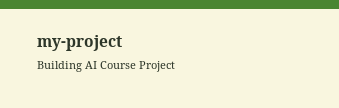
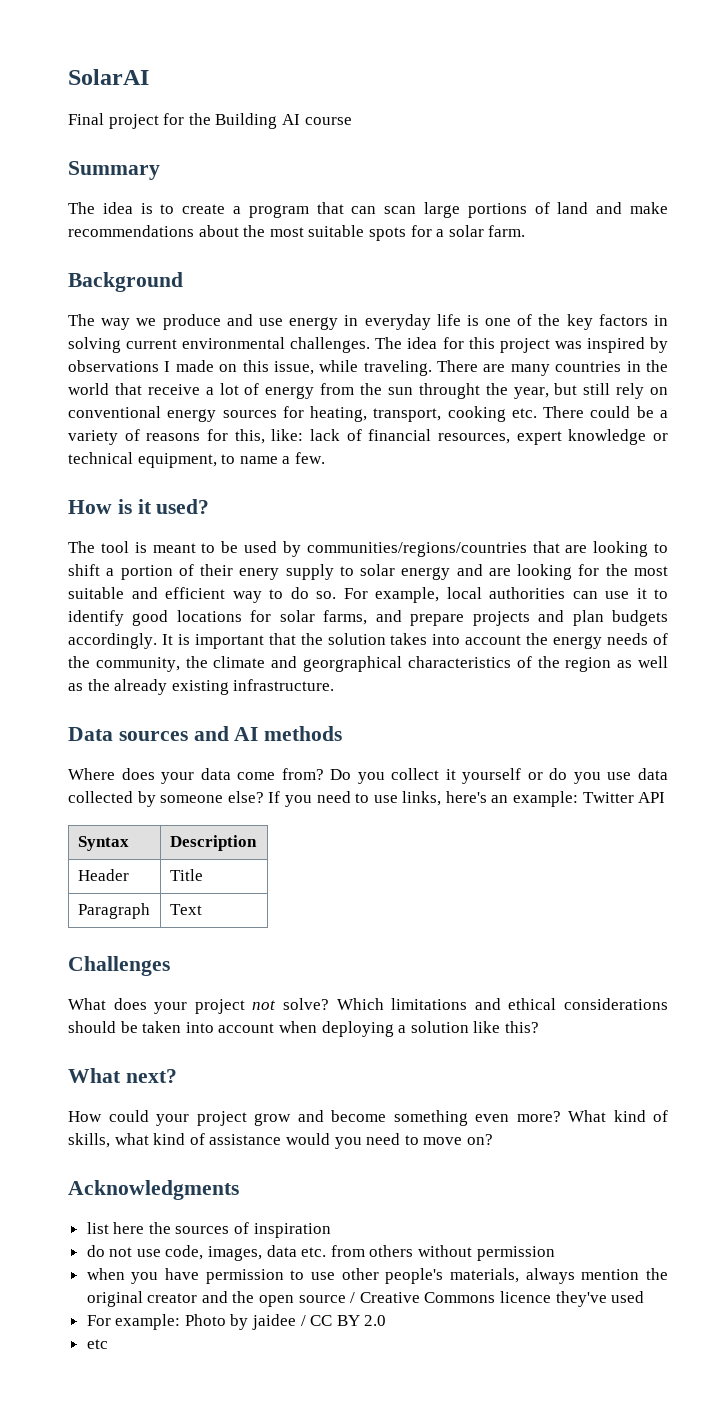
- my-project
- Building AI Course Project
+ SolarAI
+ Final project for the Building AI course
+ Summary
+ The idea is to create a program that can scan large portions of land and make recommendations about the most suitable spots for a solar farm.
+ Background
+ The way we produce and use energy in everyday life is one of the key factors in solving current environmental challenges. The idea for this project was inspired by observations I made on this issue, while traveling. There are many countries in the world that receive a lot of energy from the sun throught the year, but still rely on conventional energy sources for heating, transport, cooking etc. There could be a variety of reasons for this, like: lack of financial resources, expert knowledge or technical equipment, to name a few.
+ How is it used?
+ The tool is meant to be used by communities/regions/countries that are looking to shift a portion of their enery supply to solar energy and are looking for the most suitable and efficient way to do so. For example, local authorities can use it to identify good locations for solar farms, and prepare projects and plan budgets accordingly. It is important that the solution takes into account the energy needs of the community, the climate and georgraphical characteristics of the region as well as the already existing infrastructure.
+ Data sources and AI methods
+ Where does your data come from? Do you collect it yourself or do you use data collected by someone else? If you need to use links, here's an example: Twitter API
+ Syntax | Description
+ Header | Title
+ Paragraph | Text
+ Challenges
+ What does your project not solve? Which limitations and ethical considerations should be taken into account when deploying a solution like this?
+ What next?
+ How could your project grow and become something even more? What kind of skills, what kind of assistance would you need to move on?
+ Acknowledgments
+ list here the sources of inspiration
+ do not use code, images, data etc. from others without permission
+ when you have permission to use other people's materials, always mention the original creator and the open source / Creative Commons licence they've used
+ For example: Photo by jaidee / CC BY 2.0
+ etc

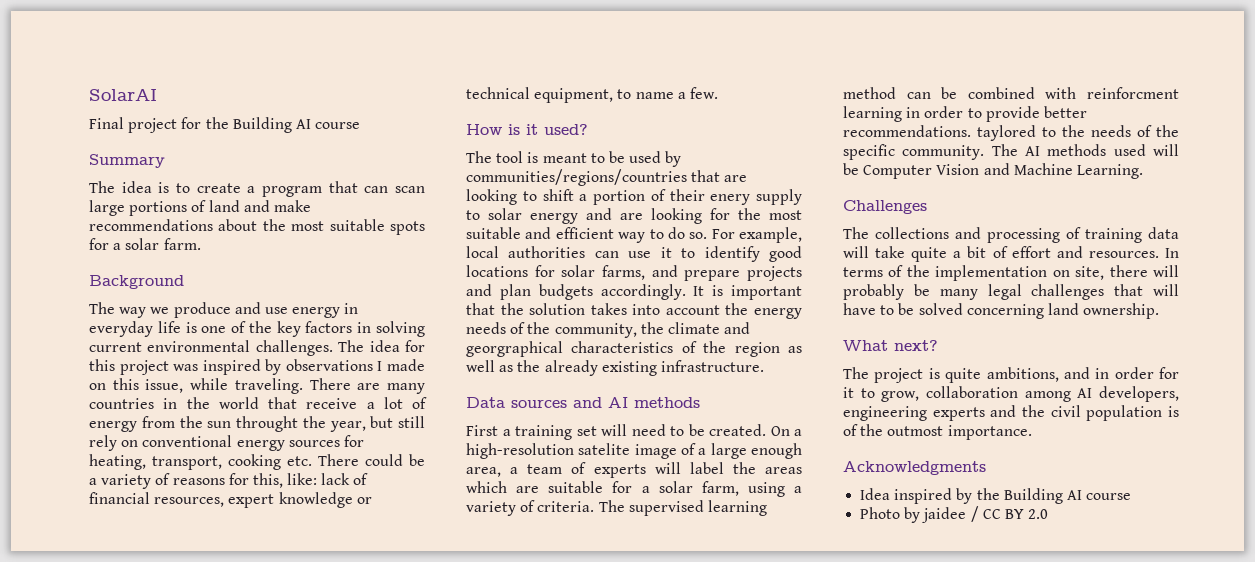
- Where does your data come from? Do you collect it yourself or do you use data collected by someone else? If you need to use links, here's an example: Twitter API
- Syntax | Description
- Header | Title
- Paragraph | Text
+ First a training set will need to be created. On a high-resolution satelite image of a large enough area, a team of experts will label the areas which are suitable for a solar farm, using a variety of criteria. The supervised learning method can be combined with reinforcment learning in order to provide better recommendations. taylored to the needs of the specific community. The AI methods used will be Computer Vision and Machine Learning.
  Challenges
- What does your project not solve? Which limitations and ethical considerations should be taken into account when deploying a solution like this?
+ The collections and processing of training data will take quite a bit of effort and resources. In terms of the implementation on site, there will probably be many legal challenges that will have to be solved concerning land ownership.
  What next?
- How could your project grow and become something even more? What kind of skills, what kind of assistance would you need to move on?
+ The project is quite ambitions, and in order for it to grow, collaboration among AI developers, engineering experts and the civil population is of the outmost importance.
  Acknowledgments
- list here the sources of inspiration
- do not use code, images, data etc. from others without permission
- when you have permission to use other people's materials, always mention the original creator and the open source / Creative Commons licence they've used
- For example: Photo by jaidee / CC BY 2.0
+ Idea inspired by the Building AI course
+ Photo by jaidee / CC BY 2.0
- etc

